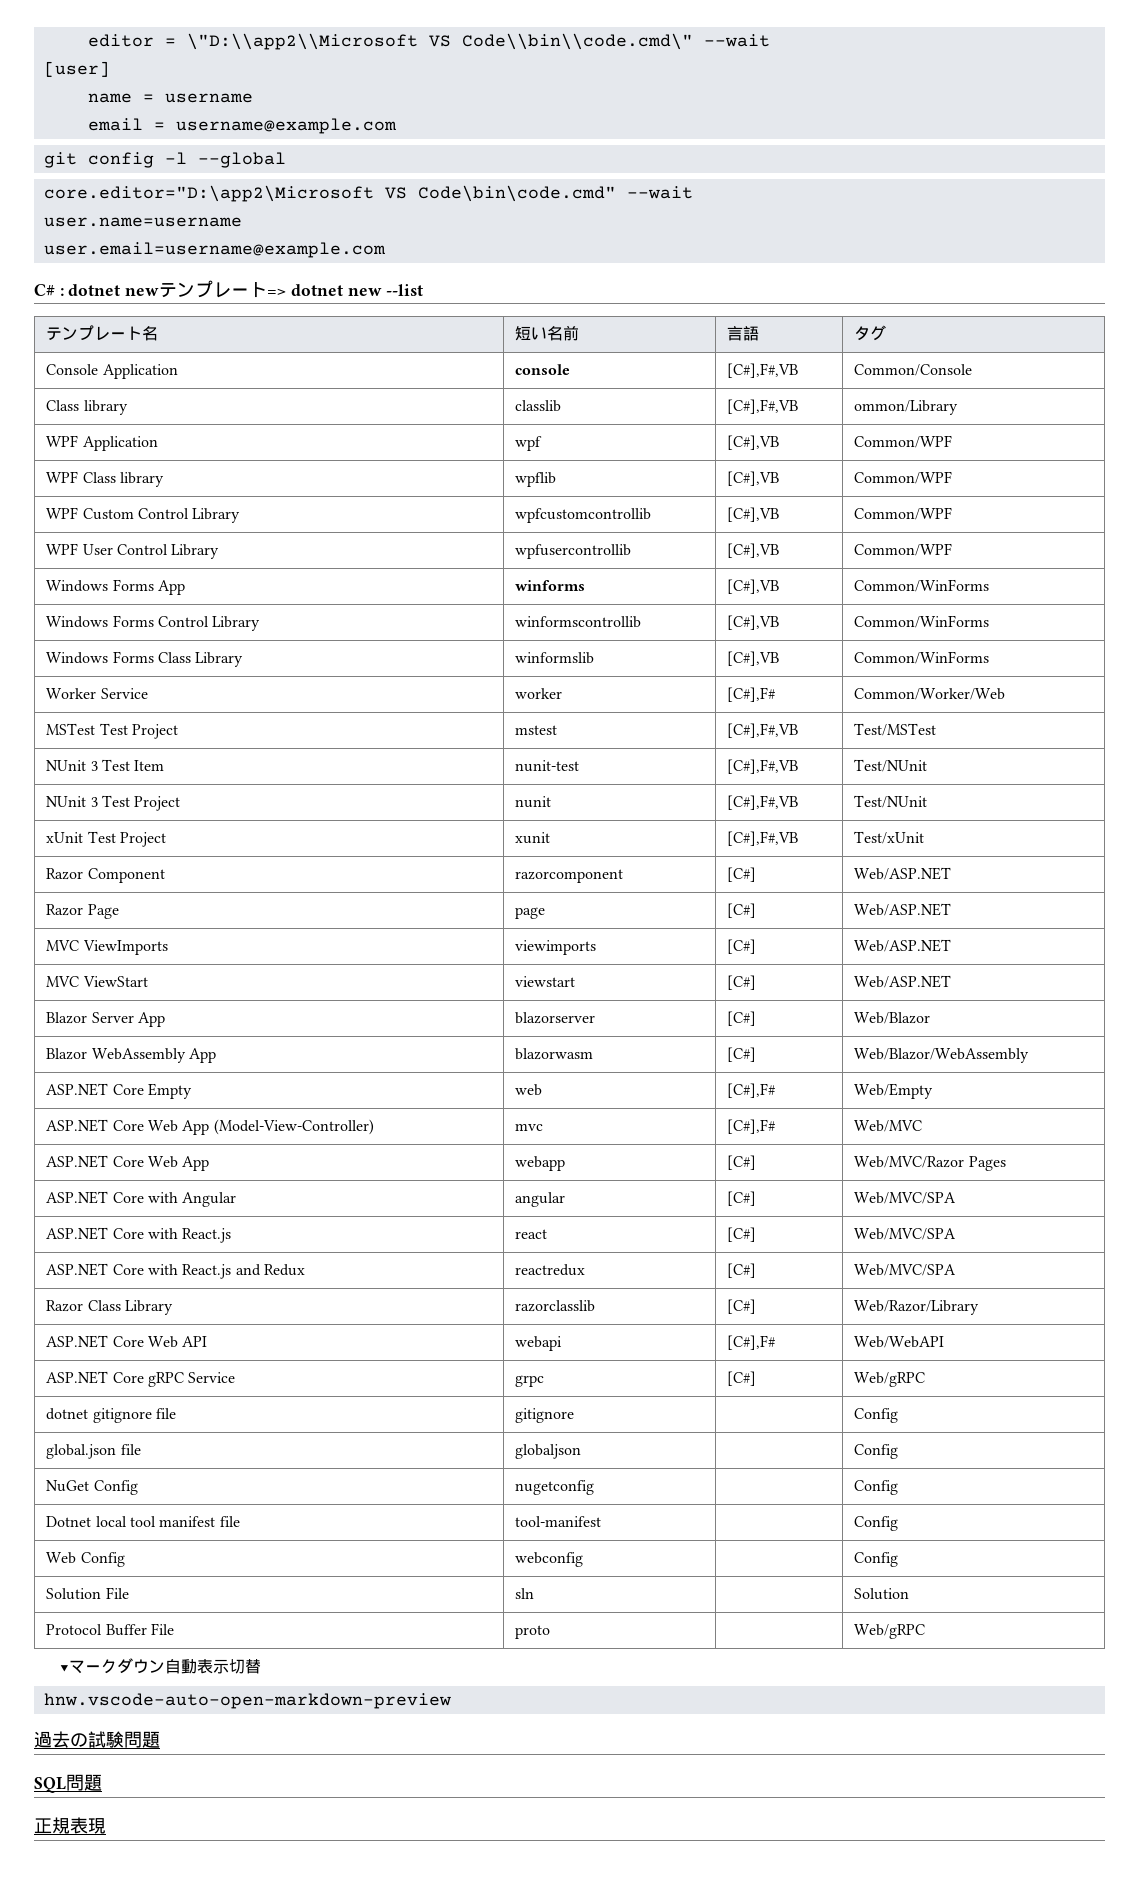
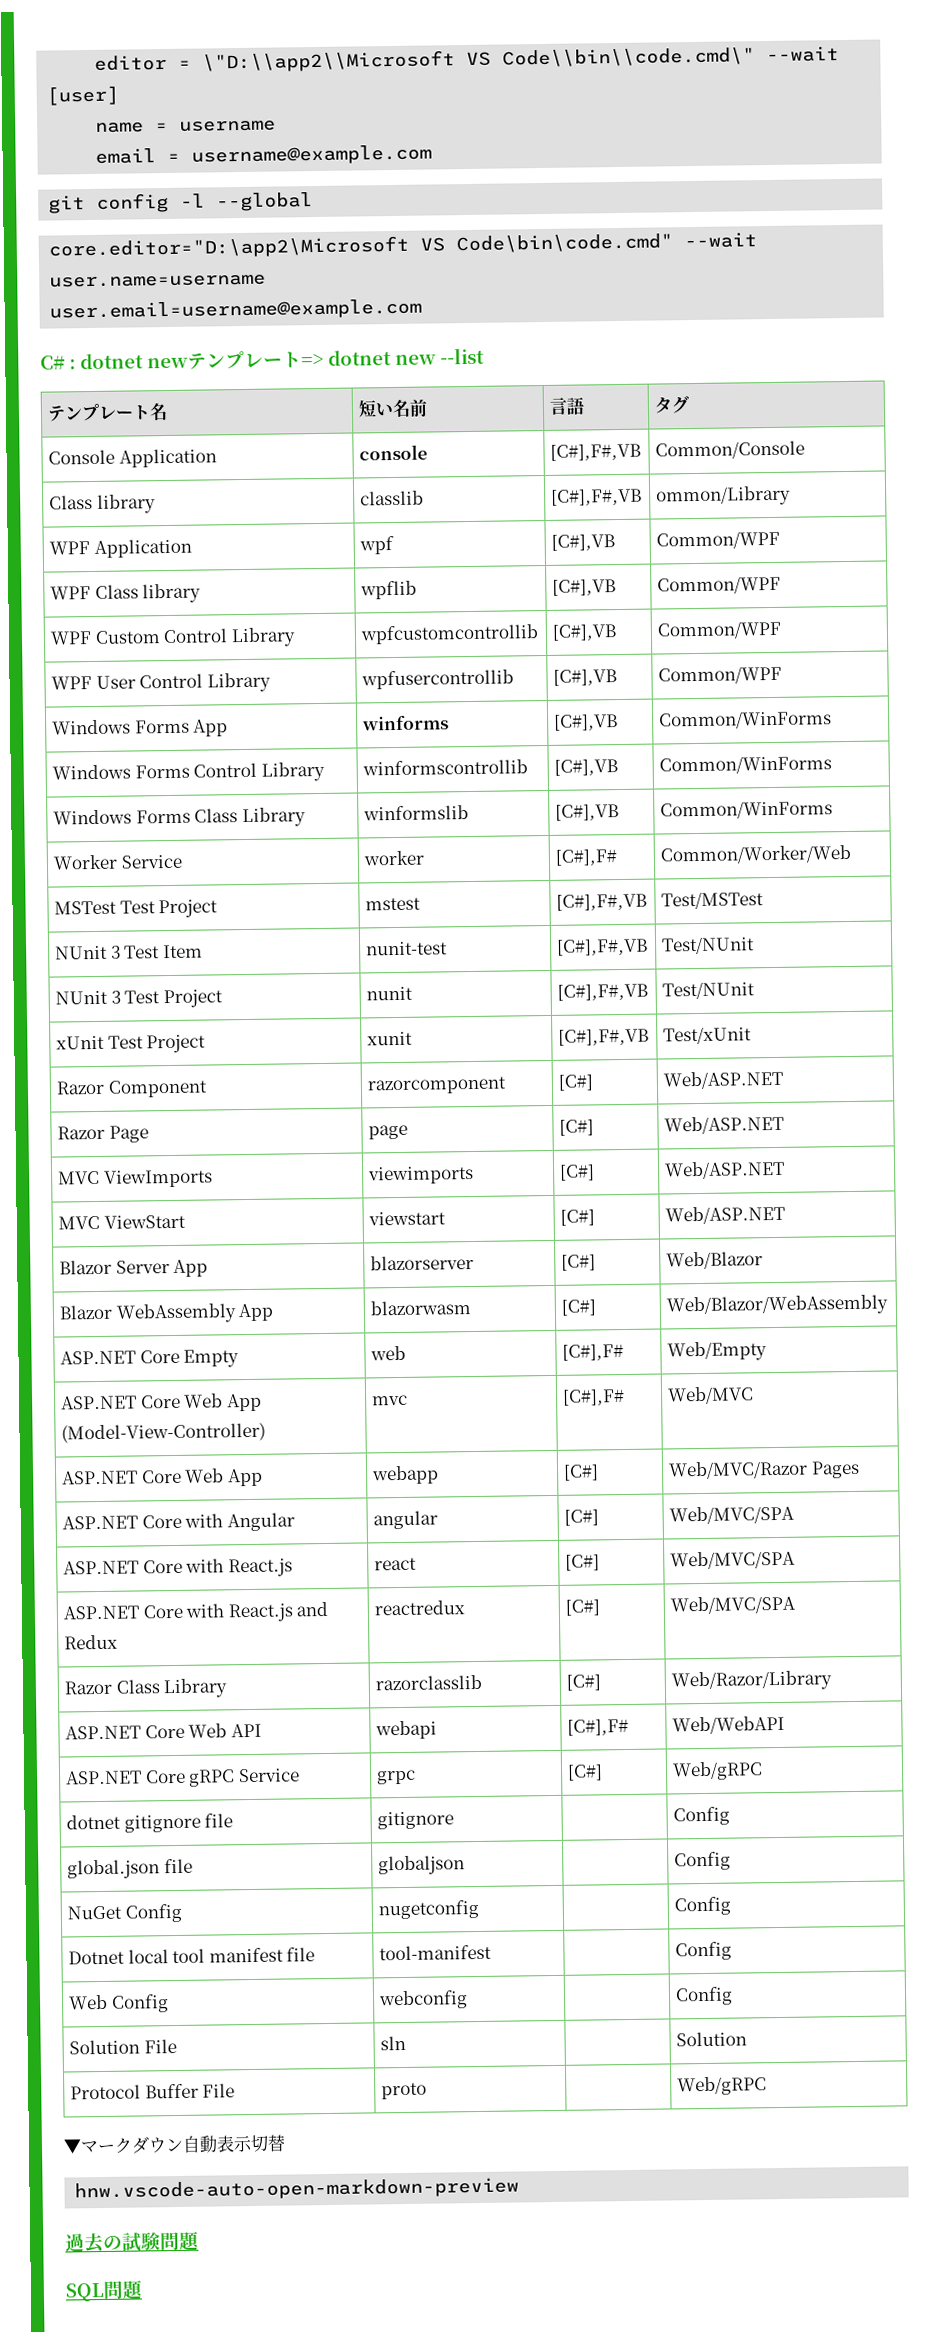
- 正規表現

